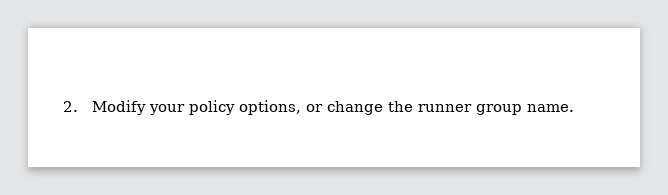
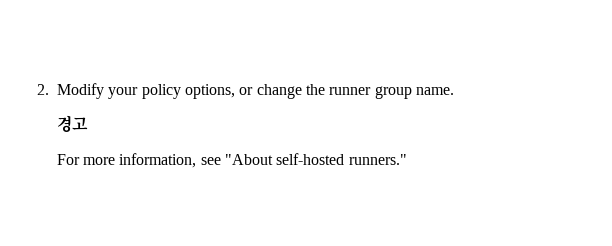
+ 경고
+ For more information, see "About self-hosted runners."

